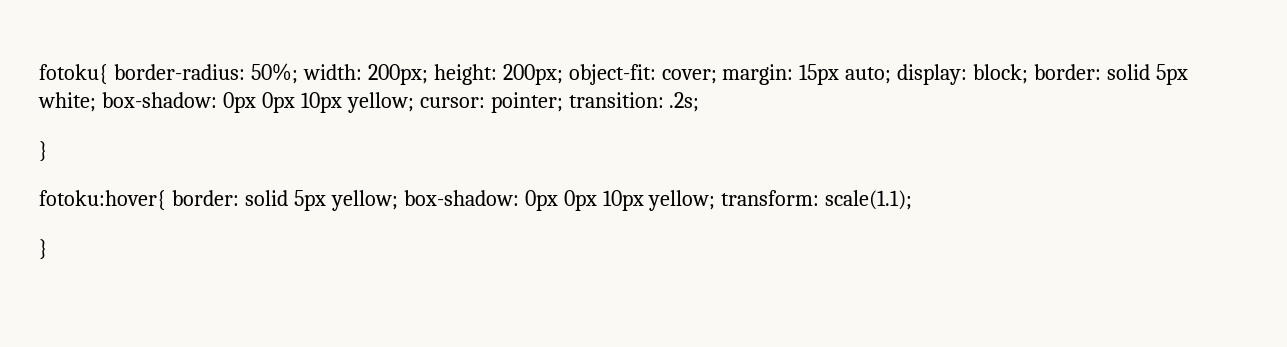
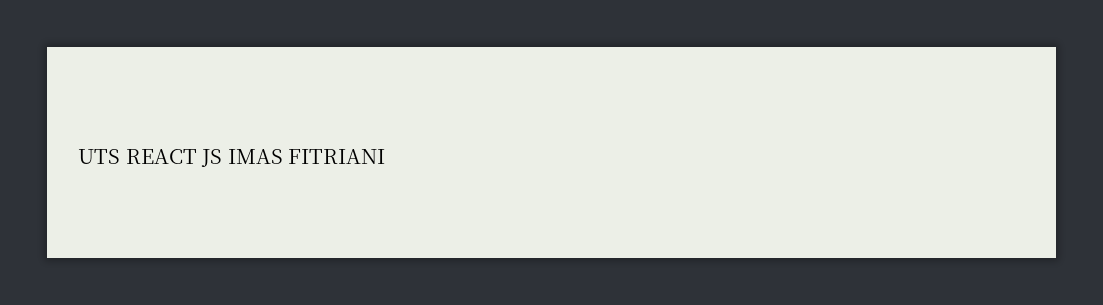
- fotoku{ border-radius: 50%; width: 200px; height: 200px; object-fit: cover; margin: 15px auto; display: block; border: solid 5px white; box-shadow: 0px 0px 10px yellow; cursor: pointer; transition: .2s;
- }
- fotoku:hover{ border: solid 5px yellow; box-shadow: 0px 0px 10px yellow; transform: scale(1.1);
- }
+ UTS REACT JS IMAS FITRIANI

